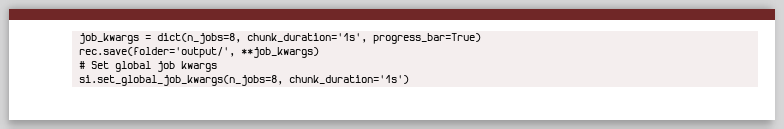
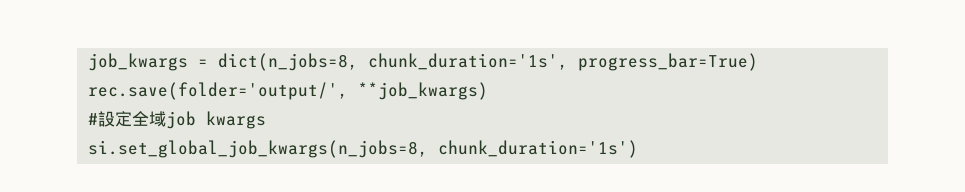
- # Set global job kwargs
+ #設定全域job kwargs

